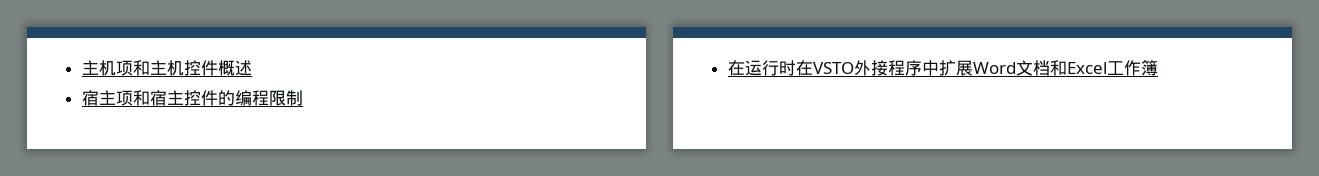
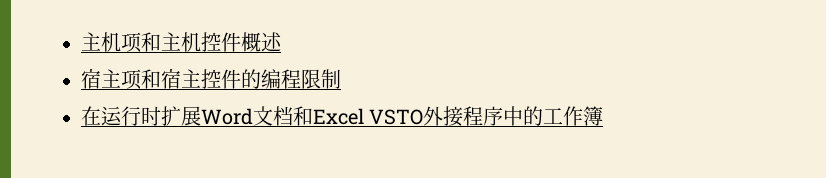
- 在运行时在VSTO外接程序中扩展Word文档和Excel工作簿
+ 在运行时扩展Word文档和Excel VSTO外接程序中的工作簿

